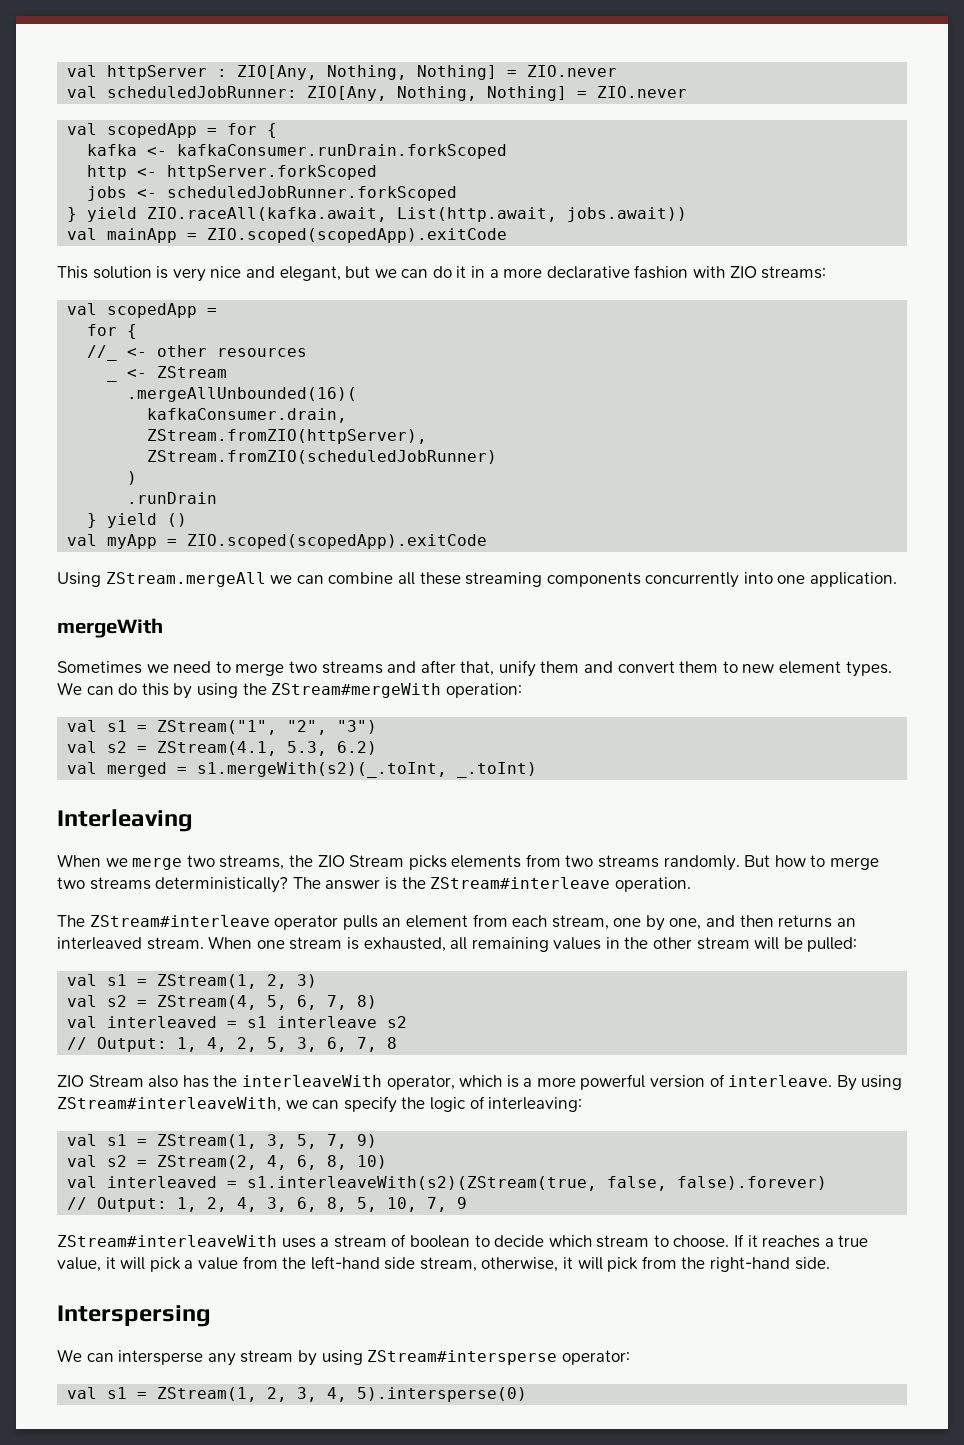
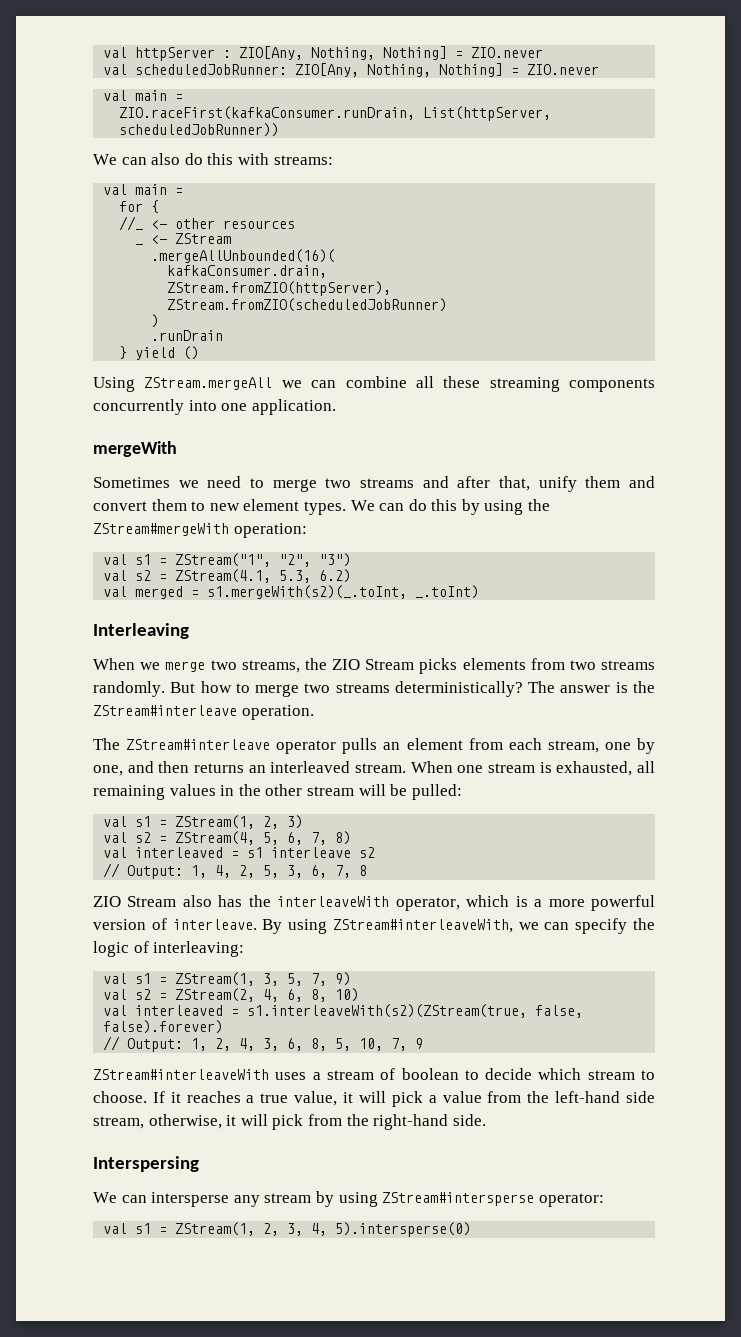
  val scheduledJobRunner: ZIO[Any, Nothing, Nothing] = ZIO.never
- val scopedApp = for {
- kafka <- kafkaConsumer.runDrain.forkScoped
- http <- httpServer.forkScoped
- jobs <- scheduledJobRunner.forkScoped
- } yield ZIO.raceAll(kafka.await, List(http.await, jobs.await))
- val mainApp = ZIO.scoped(scopedApp).exitCode
- This solution is very nice and elegant, but we can do it in a more declarative fashion with ZIO streams:
- val scopedApp =
+ val main =
+ ZIO.raceFirst(kafkaConsumer.runDrain, List(httpServer, scheduledJobRunner))
+ We can also do this with streams:
+ val main =
- val myApp = ZIO.scoped(scopedApp).exitCode

